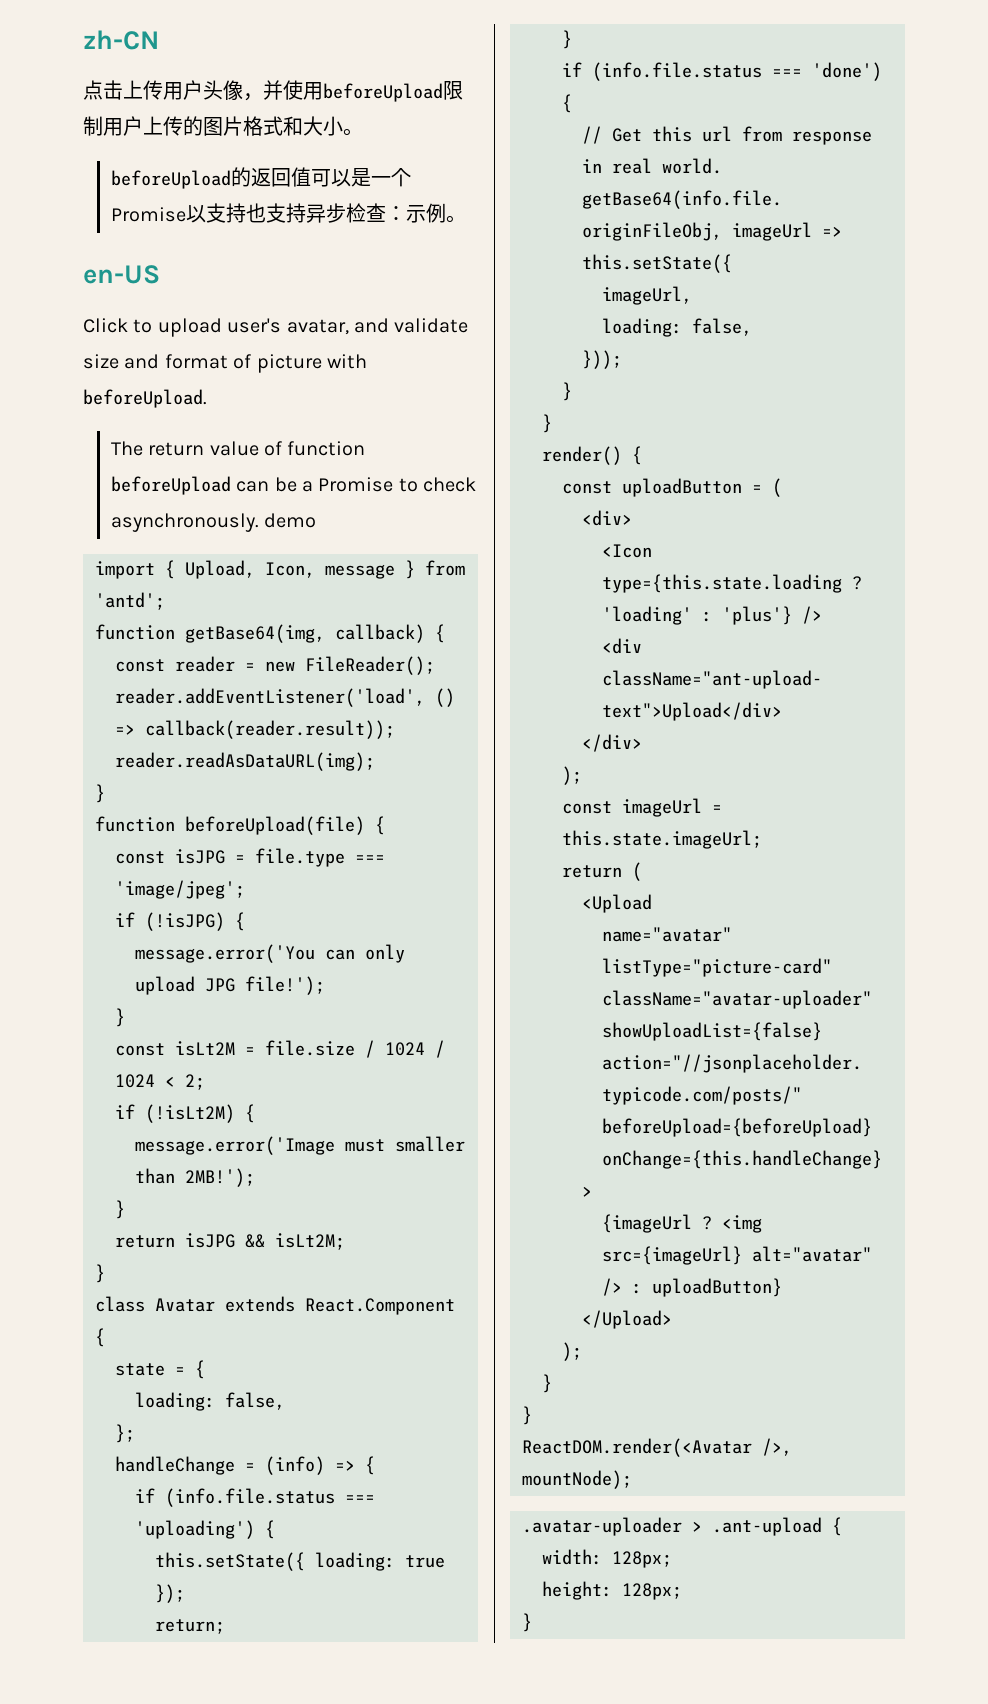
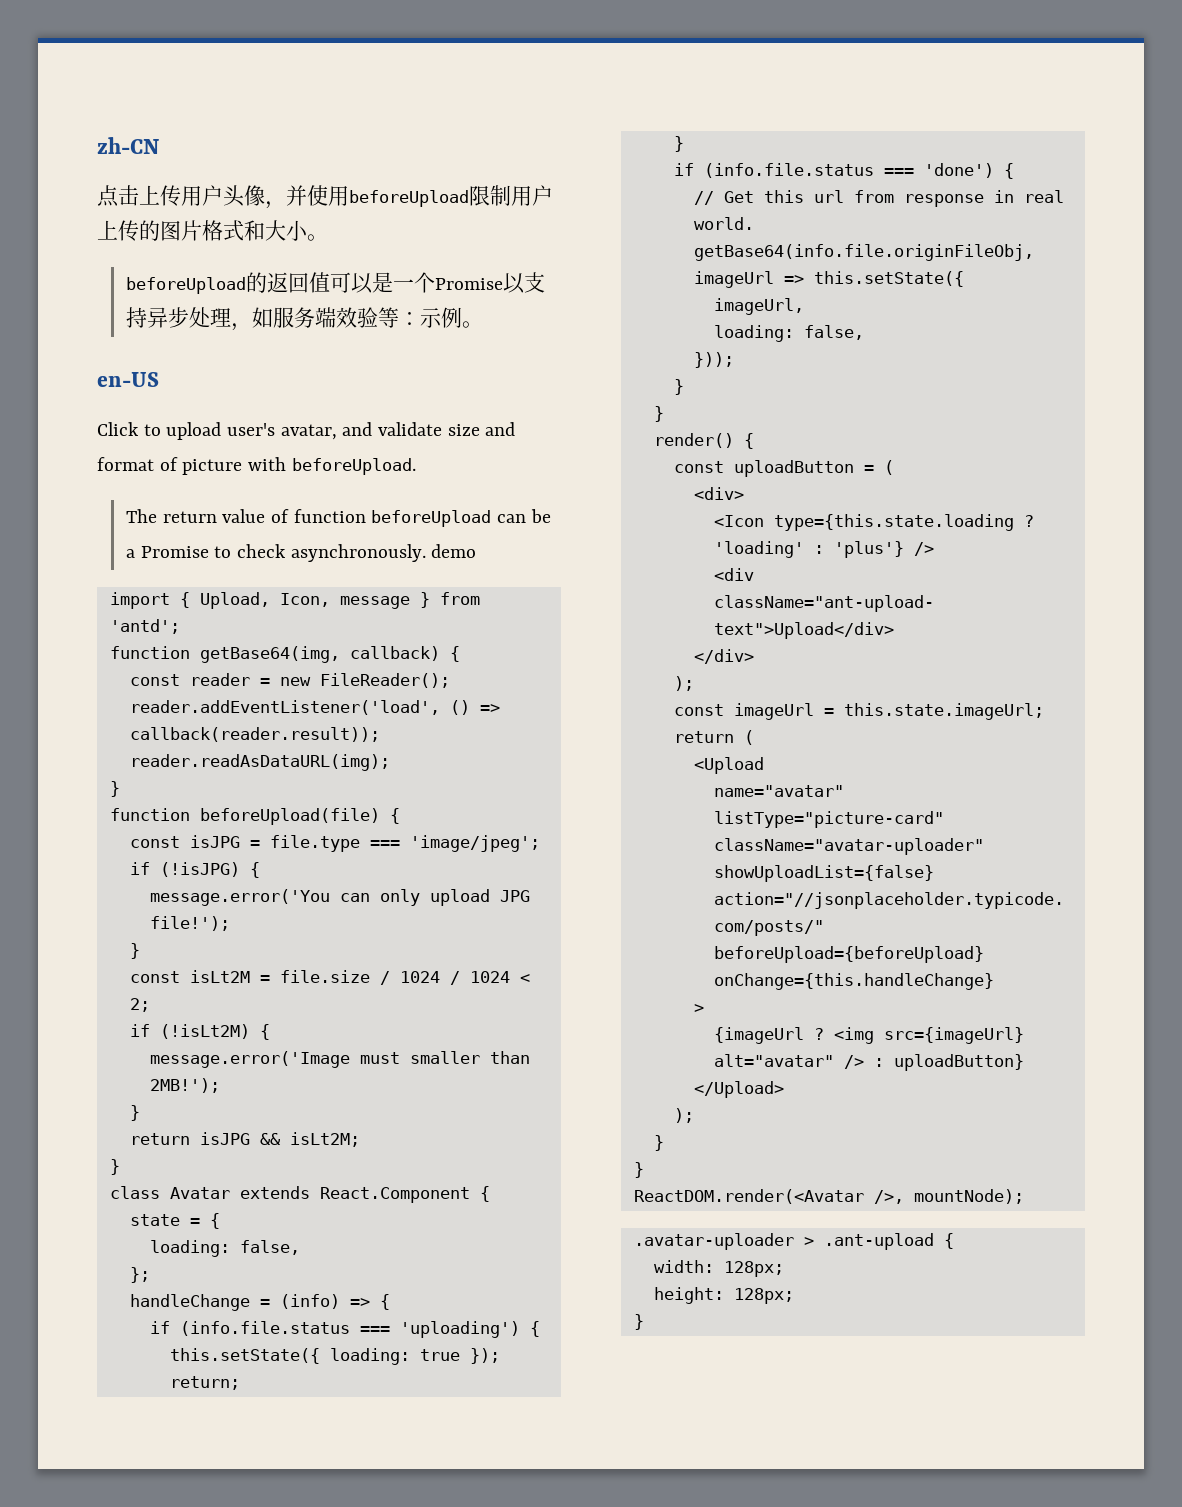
- beforeUpload的返回值可以是一个Promise以支持也支持异步检查：示例。
+ beforeUpload的返回值可以是一个Promise以支持异步处理，如服务端效验等：示例。

